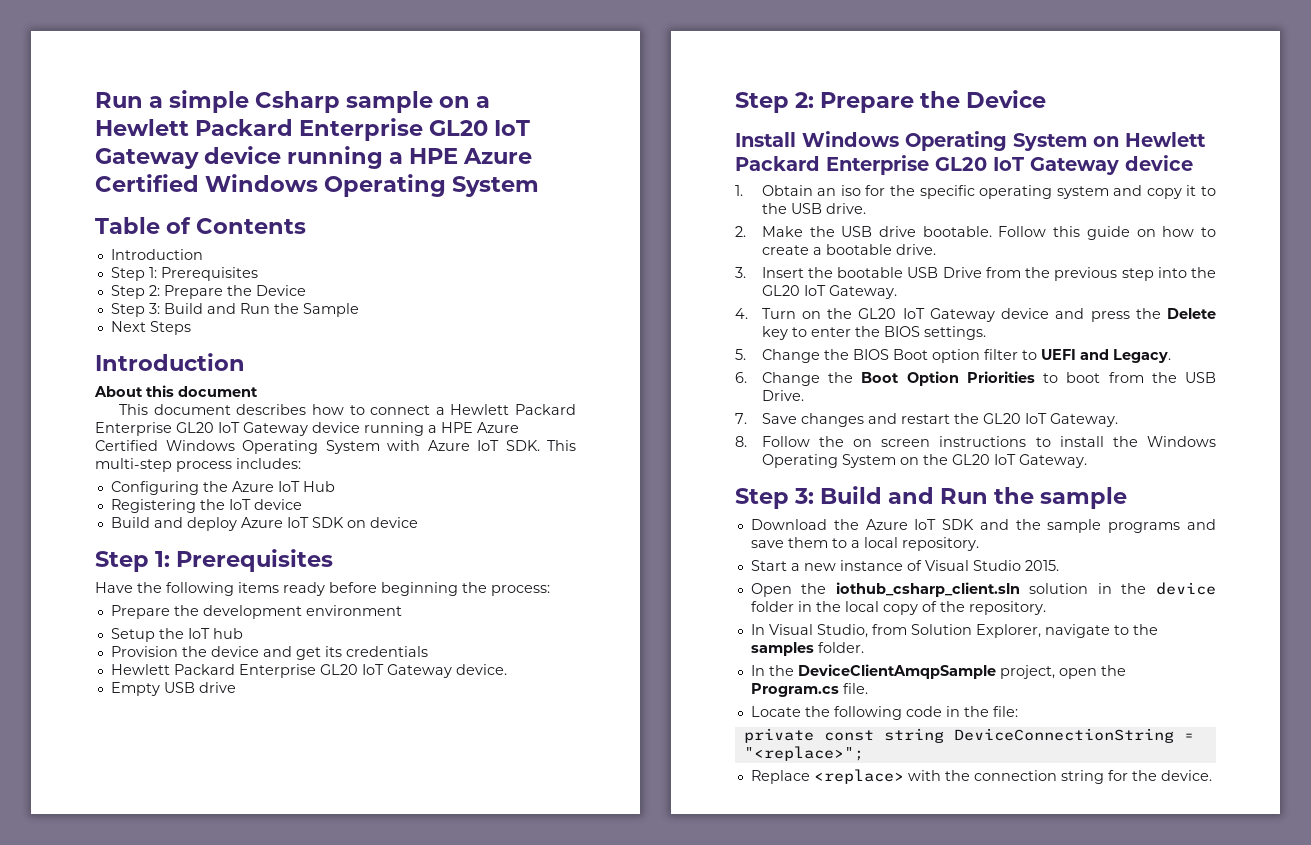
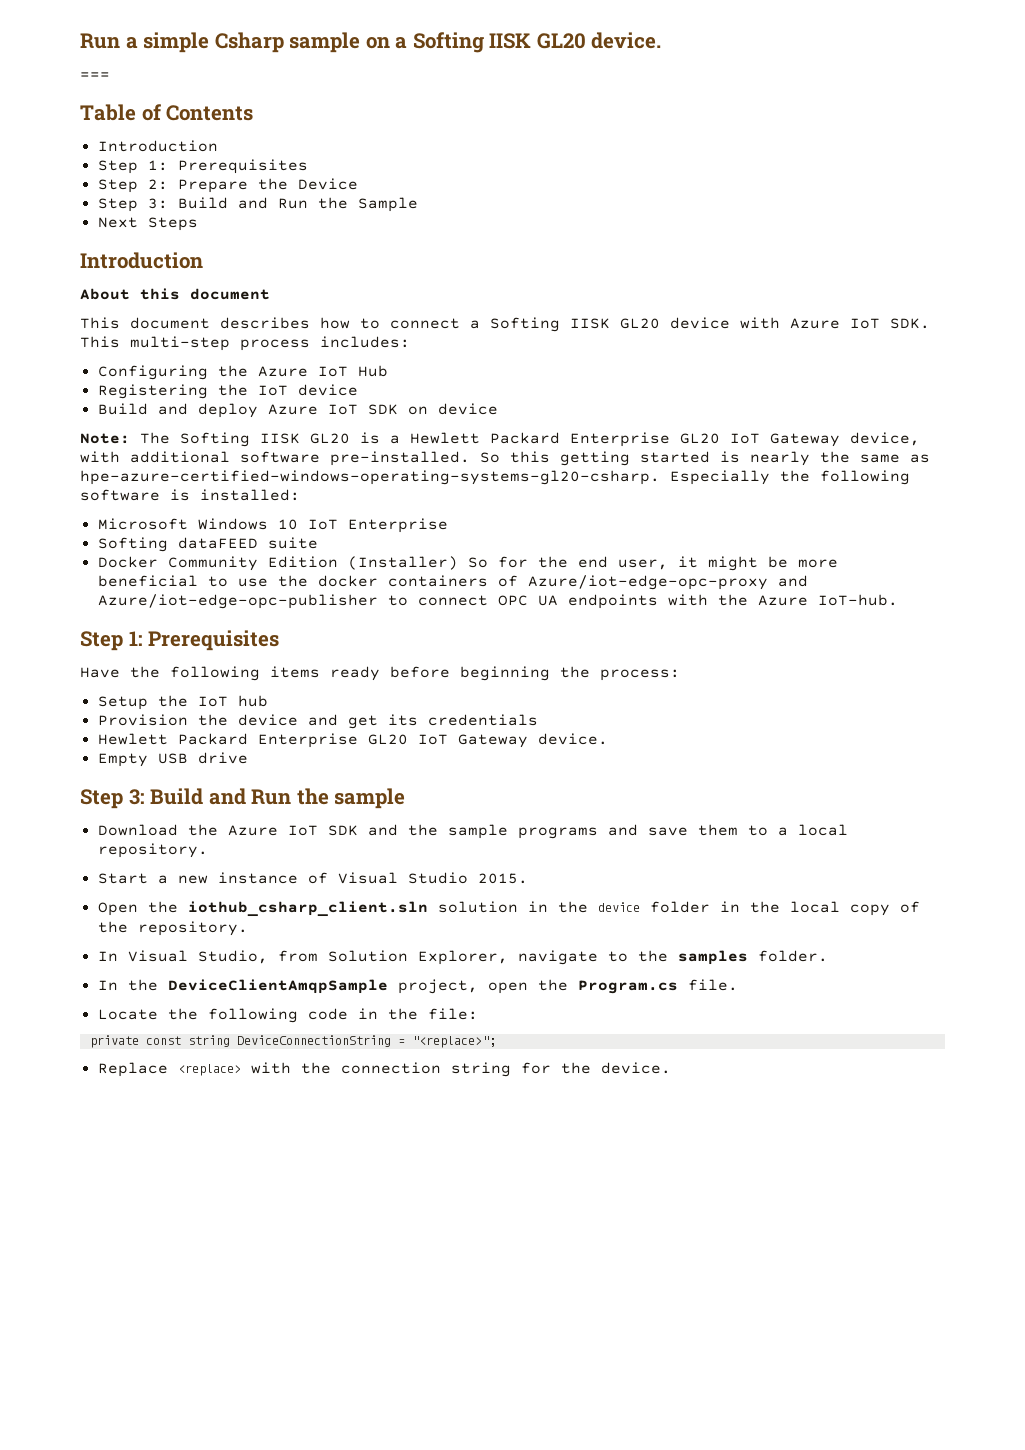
- Run a simple Csharp sample on a Hewlett Packard Enterprise GL20 IoT Gateway device running a HPE Azure Certified Windows Operating System
+ Run a simple Csharp sample on a Softing IISK GL20 device.
+ ===
- This document describes how to connect a Hewlett Packard Enterprise GL20 IoT Gateway device running a HPE Azure Certified Windows Operating System with Azure IoT SDK. This multi-step process includes:
+ This document describes how to connect a Softing IISK GL20 device with Azure IoT SDK. This multi-step process includes:
+ Note: The Softing IISK GL20 is a Hewlett Packard Enterprise GL20 IoT Gateway device, with additional software pre-installed. So this getting started is nearly the same as hpe-azure-certified-windows-operating-systems-gl20-csharp. Especially the following software is installed:
+ Microsoft Windows 10 IoT Enterprise
+ Softing dataFEED suite
+ Docker Community Edition (Installer) So for the end user, it might be more beneficial to use the docker containers of Azure/iot-edge-opc-proxy and Azure/iot-edge-opc-publisher to connect OPC UA endpoints with the Azure IoT-hub.
- Prepare the development environment
  Empty USB drive
- Step 2: Prepare the Device
- Install Windows Operating System on Hewlett Packard Enterprise GL20 IoT Gateway device
- 1. Obtain an iso for the specific operating system and copy it to the USB drive.
- 2. Make the USB drive bootable. Follow this guide on how to create a bootable drive.
- 3. Insert the bootable USB Drive from the previous step into the GL20 IoT Gateway.
- 4. Turn on the GL20 IoT Gateway device and press the Delete key to enter the BIOS settings.
- 5. Change the BIOS Boot option filter to UEFI and Legacy.
- 6. Change the Boot Option Priorities to boot from the USB Drive.
- 7. Save changes and restart the GL20 IoT Gateway.
- 8. Follow the on screen instructions to install the Windows Operating System on the GL20 IoT Gateway.

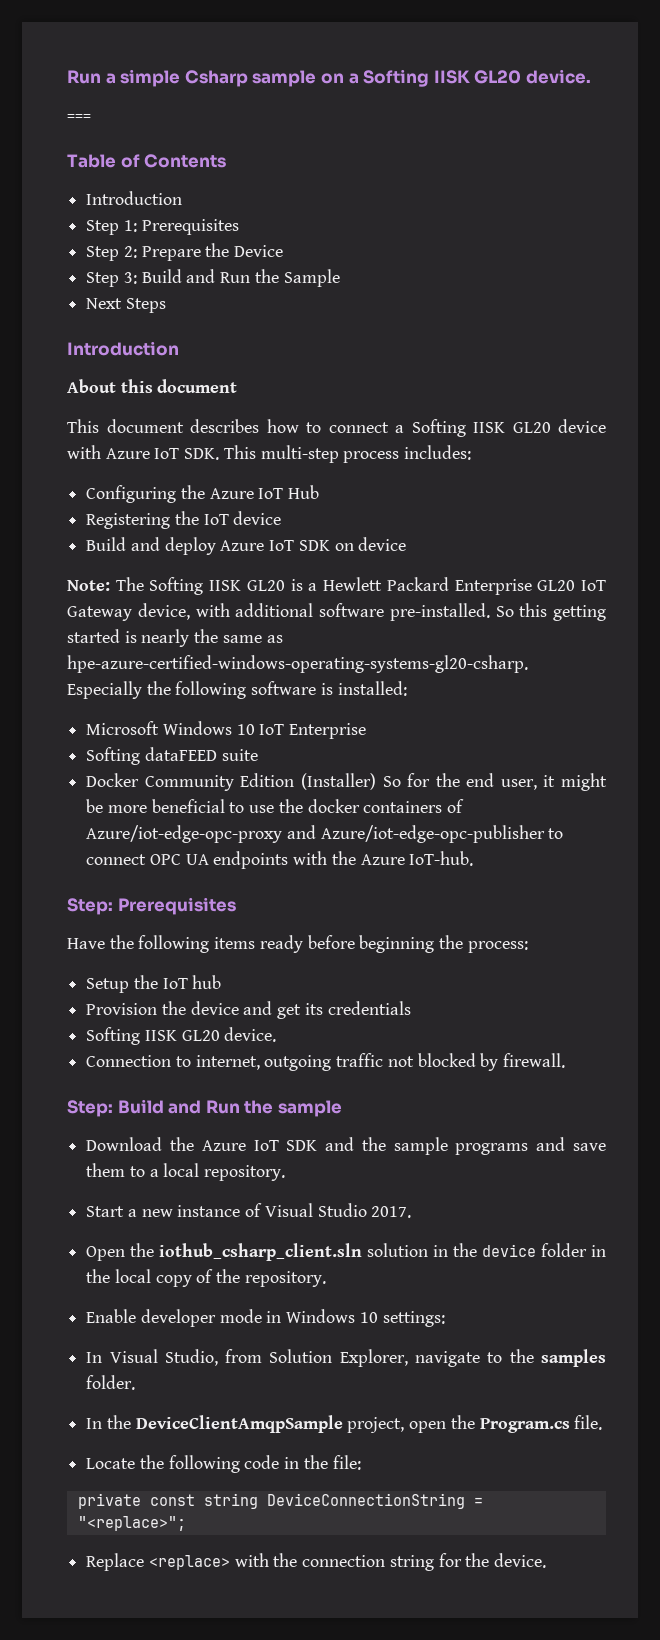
  Docker Community Edition (Installer) So for the end user, it might be more beneficial to use the docker containers of Azure/iot-edge-opc-proxy and Azure/iot-edge-opc-publisher to connect OPC UA endpoints with the Azure IoT-hub.
- Step 1: Prerequisites
+ Step: Prerequisites
  Provision the device and get its credentials
- Hewlett Packard Enterprise GL20 IoT Gateway device.
- Empty USB drive
- Step 3: Build and Run the sample
+ Softing IISK GL20 device.
+ Connection to internet, outgoing traffic not blocked by firewall.
+ Step: Build and Run the sample
- Start a new instance of Visual Studio 2015.
+ Start a new instance of Visual Studio 2017.
+ Enable developer mode in Windows 10 settings:

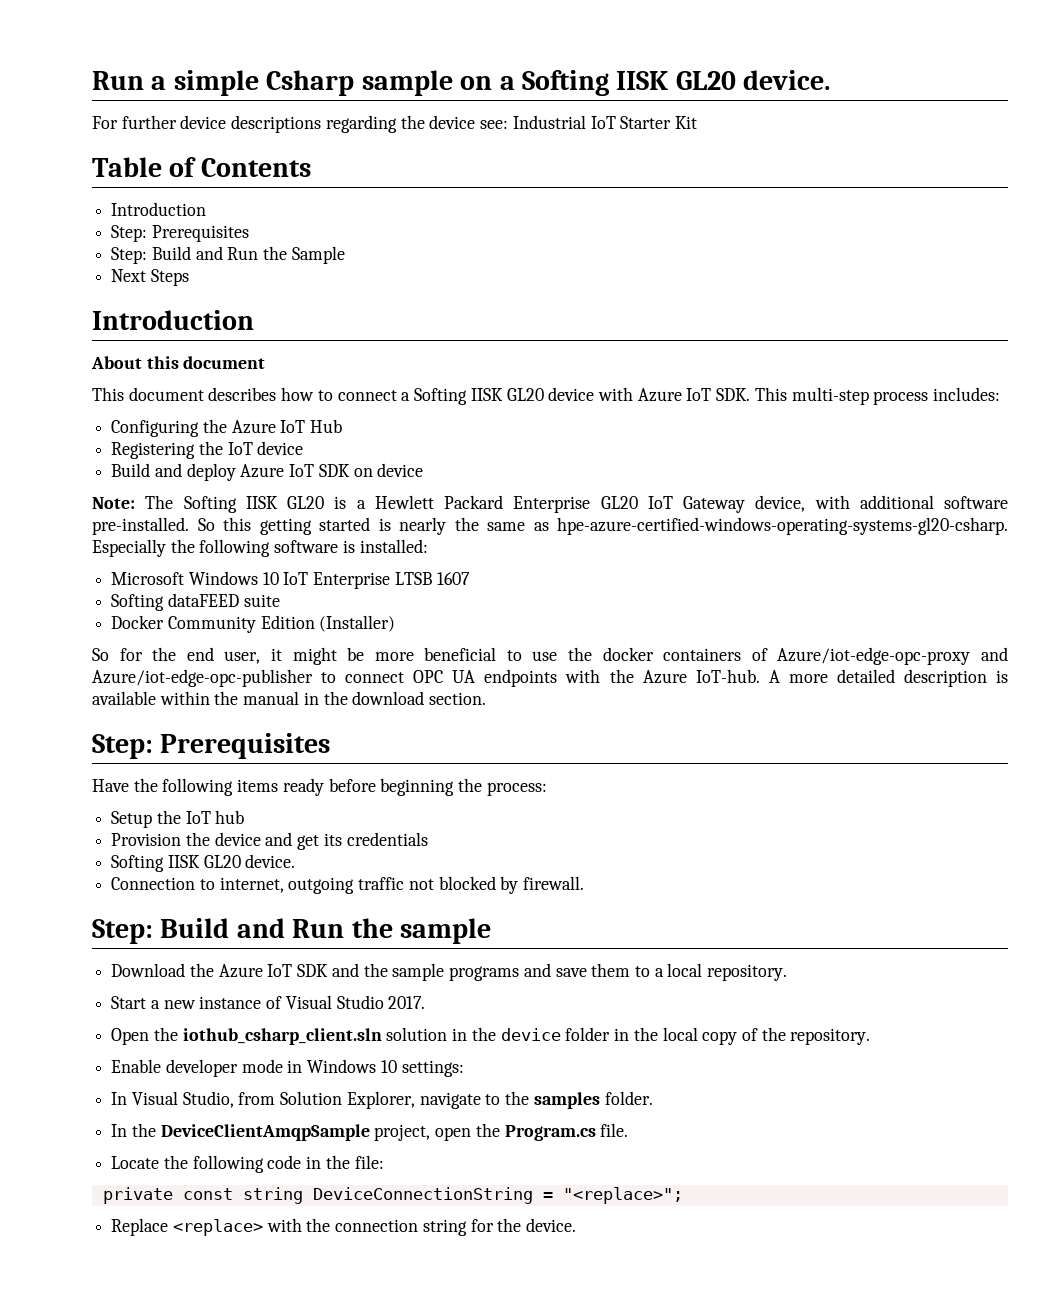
- ===
+ For further device descriptions regarding the device see: Industrial IoT Starter Kit
  Table of Contents
  Introduction
- Step 1: Prerequisites
- Step 2: Prepare the Device
- Step 3: Build and Run the Sample
+ Step: Prerequisites
+ Step: Build and Run the Sample
- Microsoft Windows 10 IoT Enterprise
+ Microsoft Windows 10 IoT Enterprise LTSB 1607
- Docker Community Edition (Installer) So for the end user, it might be more beneficial to use the docker containers of Azure/iot-edge-opc-proxy and Azure/iot-edge-opc-publisher to connect OPC UA endpoints with the Azure IoT-hub.
+ Docker Community Edition (Installer)
+ So for the end user, it might be more beneficial to use the docker containers of Azure/iot-edge-opc-proxy and Azure/iot-edge-opc-publisher to connect OPC UA endpoints with the Azure IoT-hub. A more detailed description is available within the manual in the download section.

